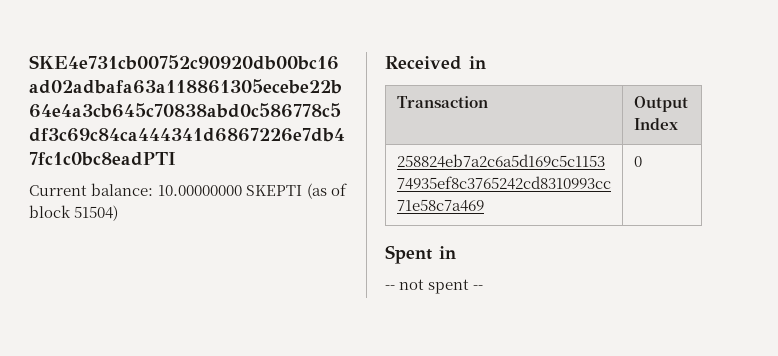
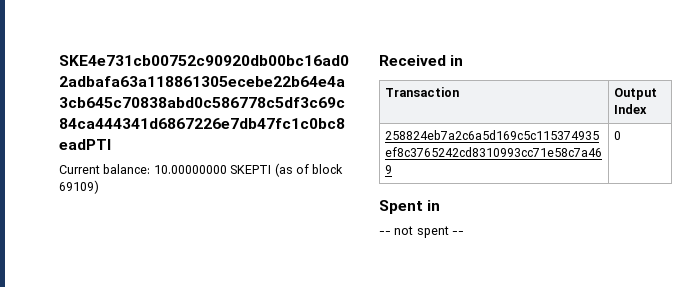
- Current balance: 10.00000000 SKEPTI (as of block 51504)
+ Current balance: 10.00000000 SKEPTI (as of block 69109)

